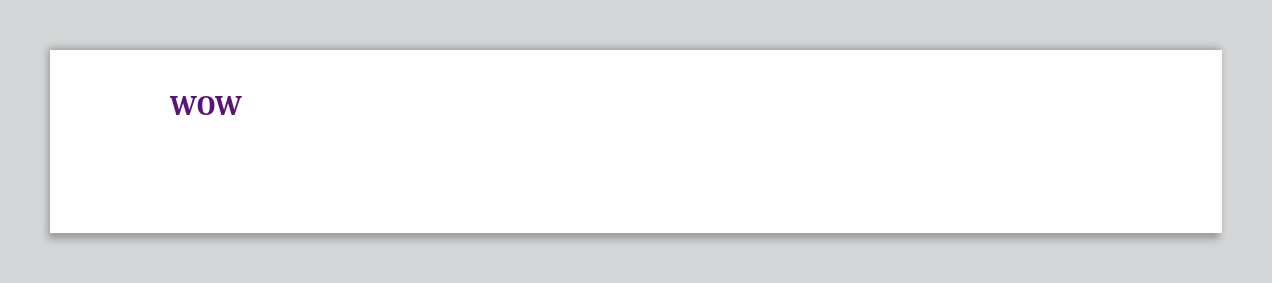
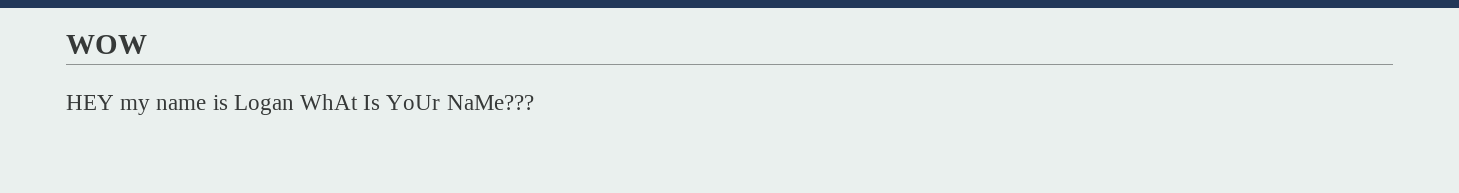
+ HEY my name is Logan WhAt Is YoUr NaMe???

